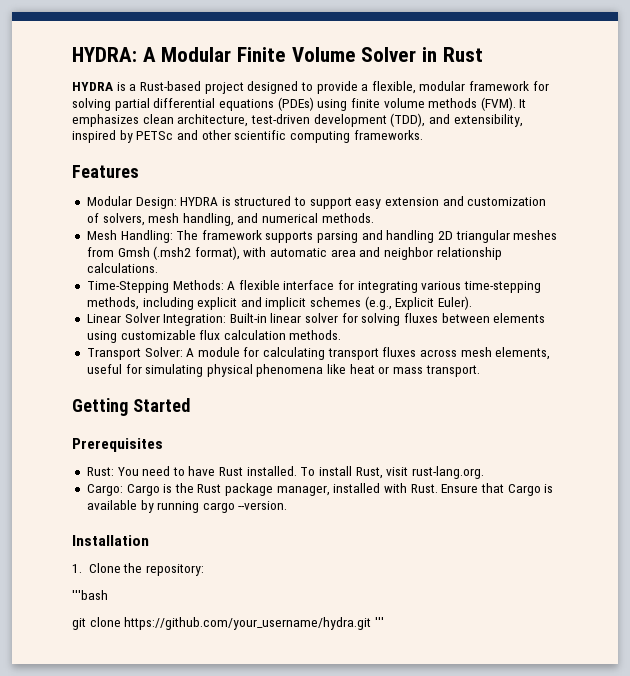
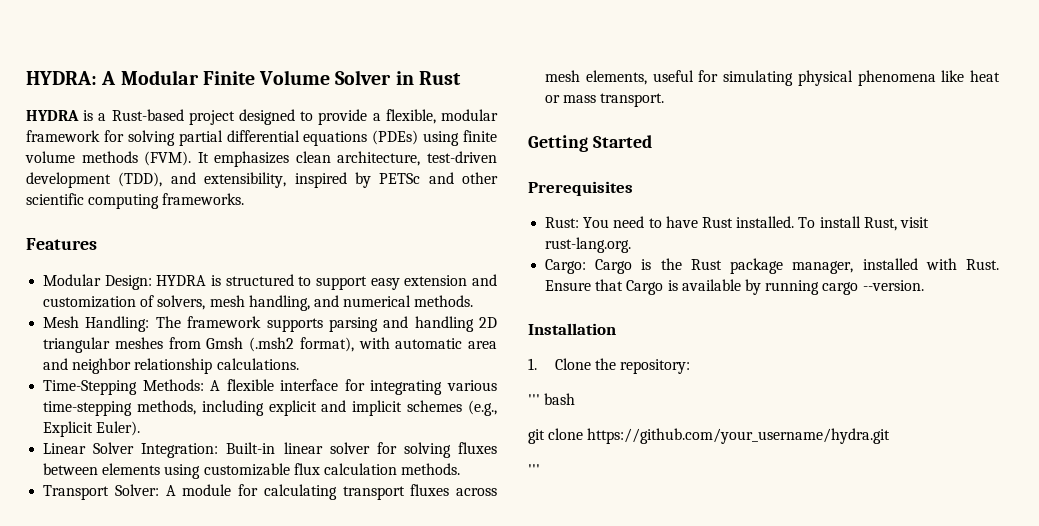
- '''bash
+ ''' bash
- git clone https://github.com/your_username/hydra.git '''
+ git clone https://github.com/your_username/hydra.git
+ '''

